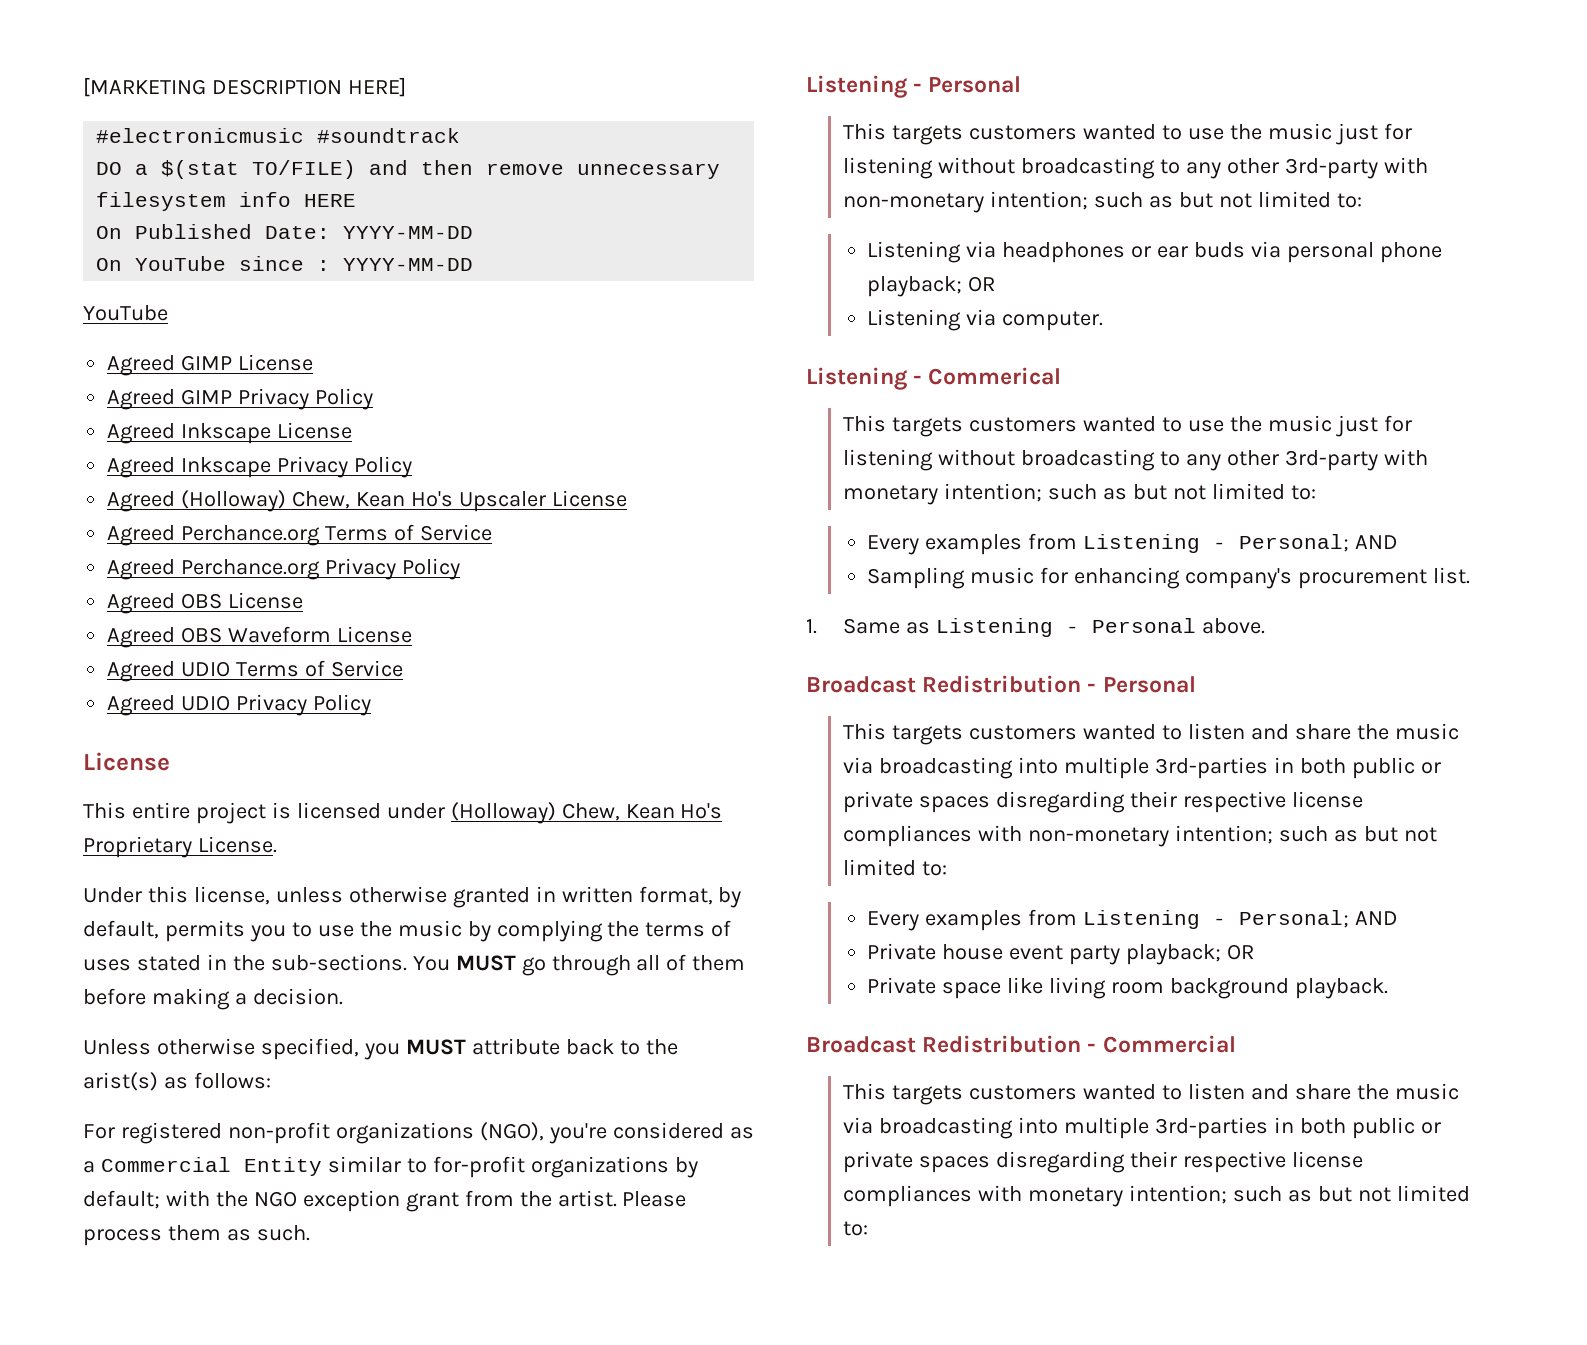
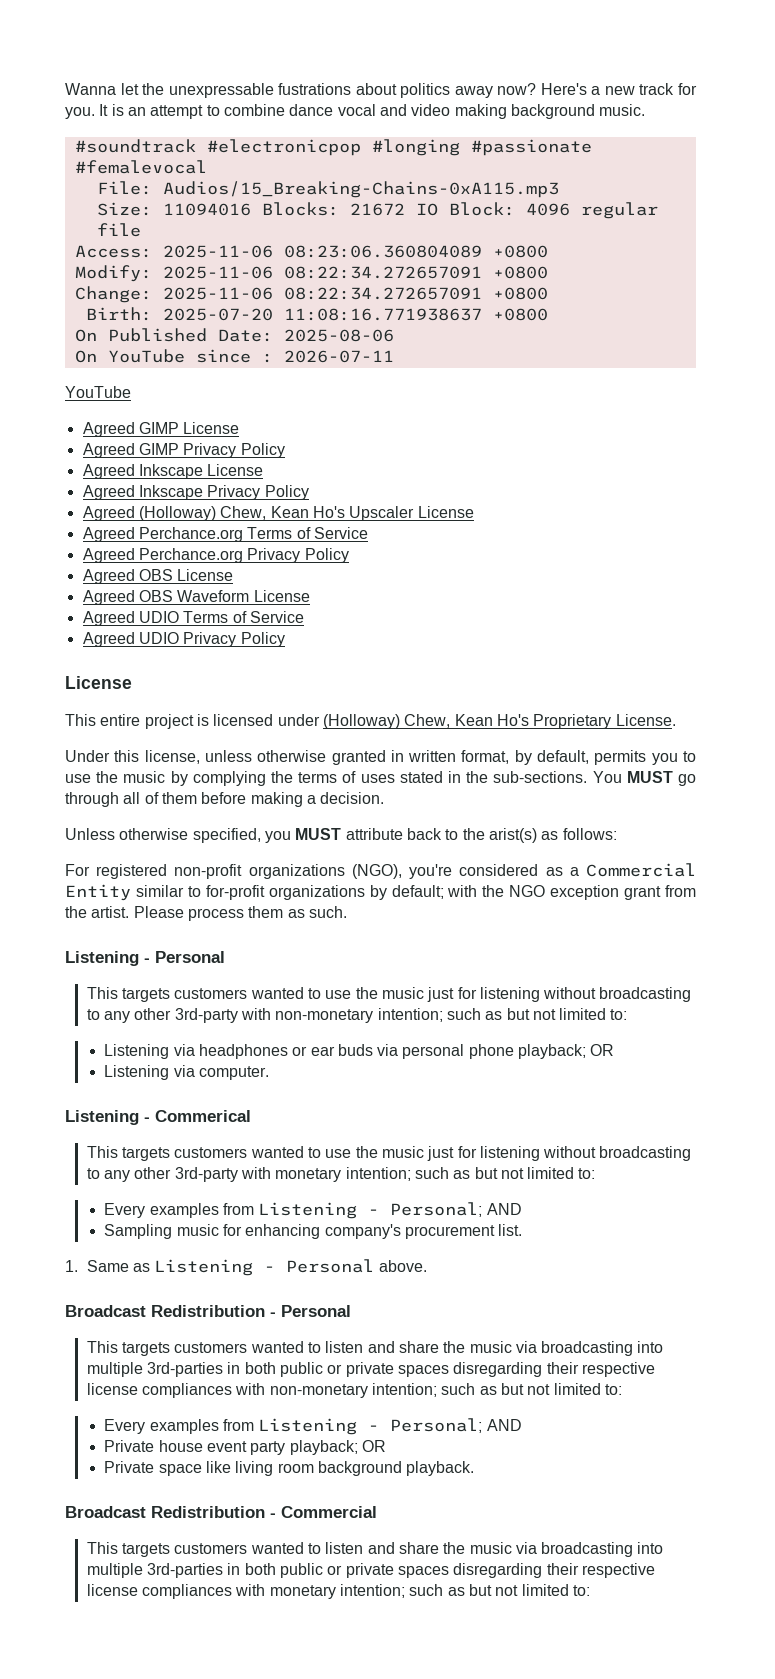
- [MARKETING DESCRIPTION HERE]
- #electronicmusic #soundtrack
- DO a $(stat TO/FILE) and then remove unnecessary filesystem info HERE
+ Wanna let the unexpressable fustrations about politics away now? Here's a new track for you. It is an attempt to combine dance vocal and video making background music.
+ #soundtrack #electronicpop #longing #passionate #femalevocal
+ File: Audios/15_Breaking-Chains-0xA115.mp3
+ Size: 11094016 Blocks: 21672 IO Block: 4096 regular file
+ Access: 2025-11-06 08:23:06.360804089 +0800
+ Modify: 2025-11-06 08:22:34.272657091 +0800
+ Change: 2025-11-06 08:22:34.272657091 +0800
+ Birth: 2025-07-20 11:08:16.771938637 +0800
- On Published Date: YYYY-MM-DD
+ On Published Date: 2025-08-06
- On YouTube since : YYYY-MM-DD
+ On YouTube since : 2026-07-11

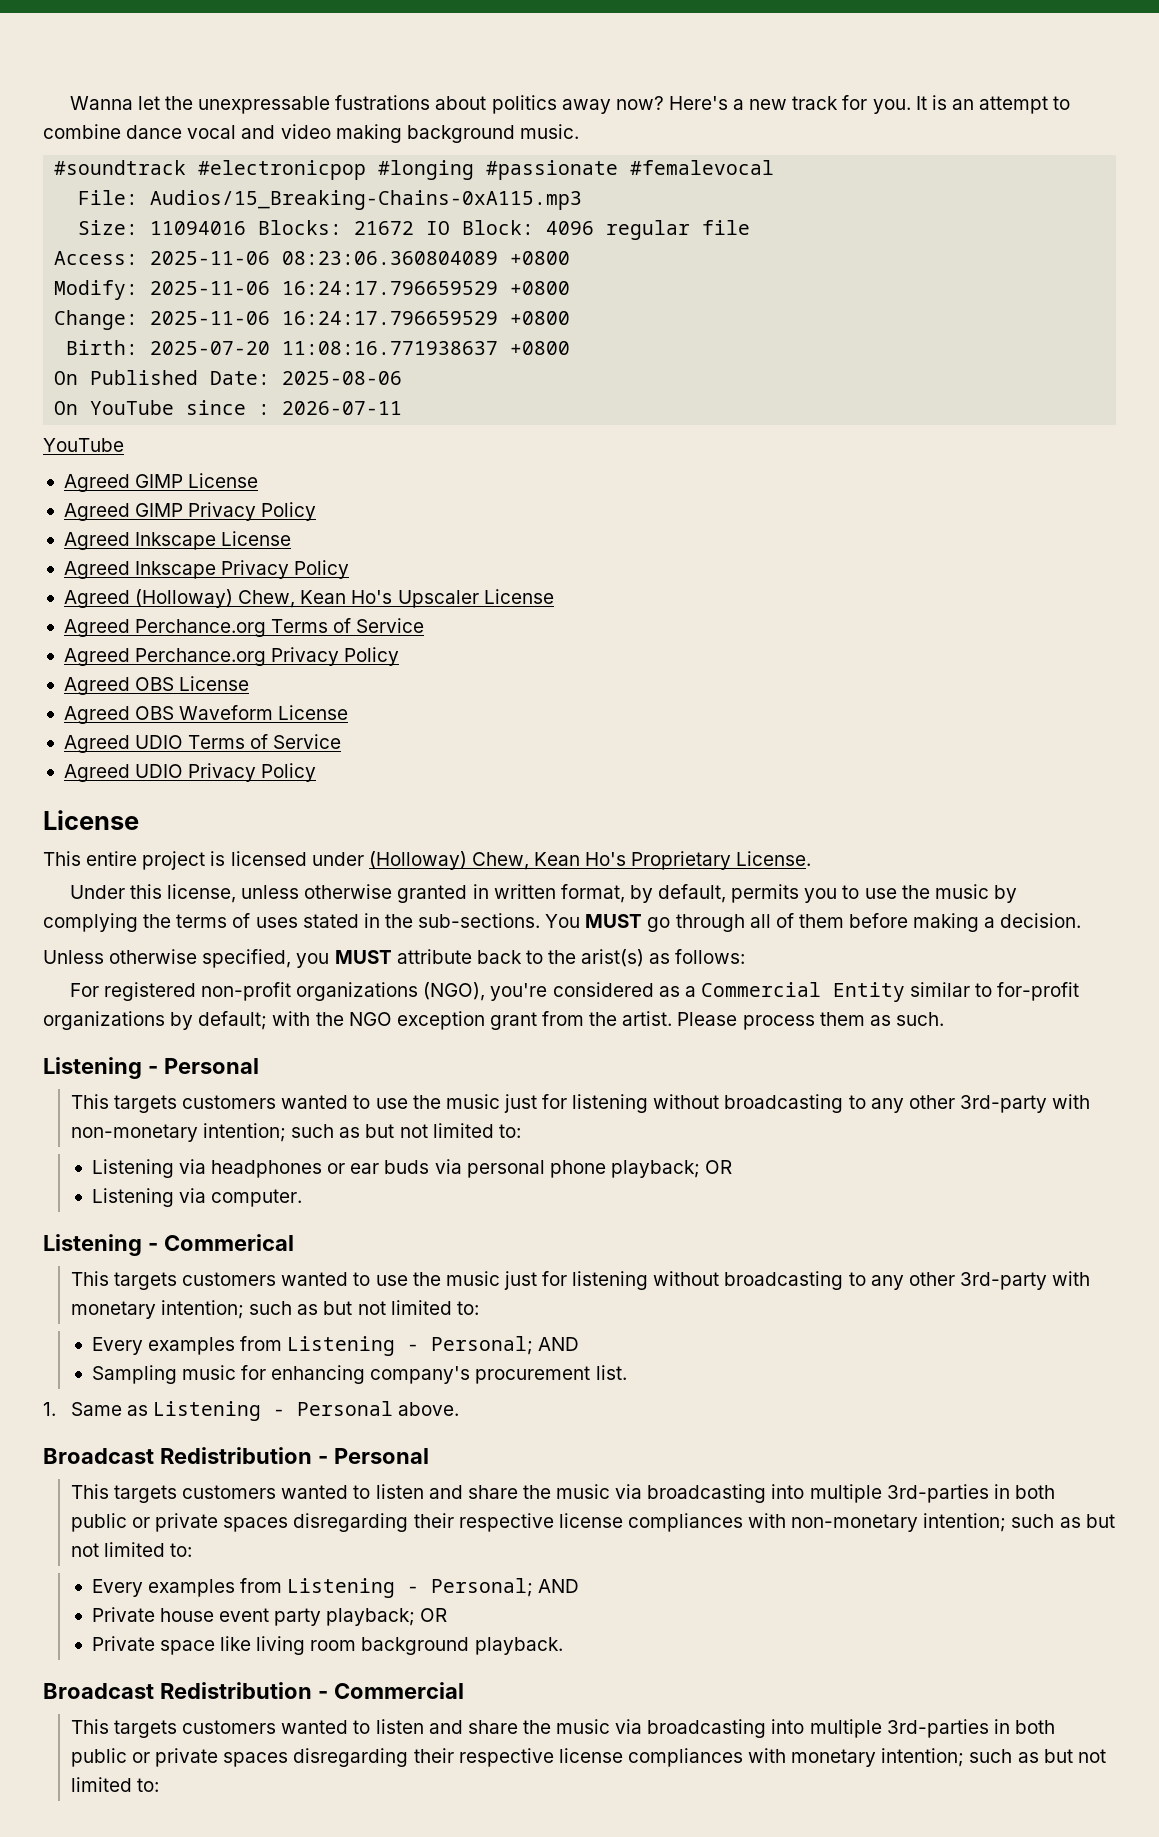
- Modify: 2025-11-06 08:22:34.272657091 +0800
+ Modify: 2025-11-06 16:24:17.796659529 +0800
- Change: 2025-11-06 08:22:34.272657091 +0800
+ Change: 2025-11-06 16:24:17.796659529 +0800

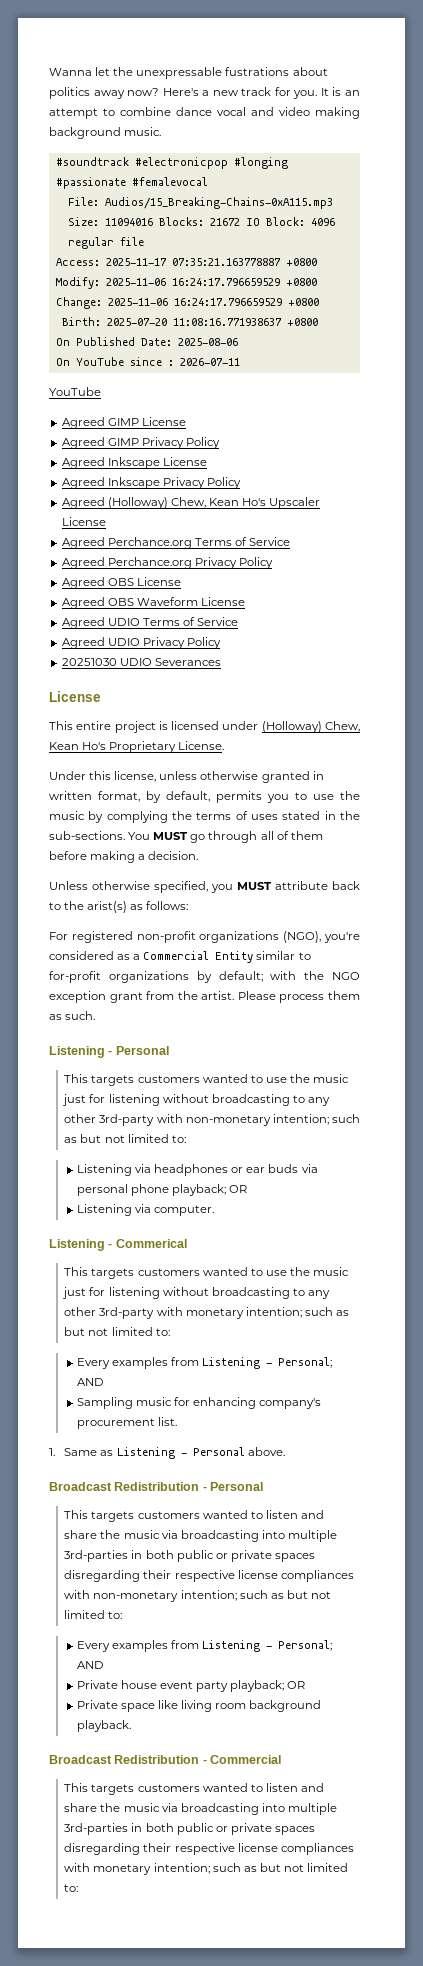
- Access: 2025-11-06 08:23:06.360804089 +0800
+ Access: 2025-11-17 07:35:21.163778887 +0800
+ 20251030 UDIO Severances

